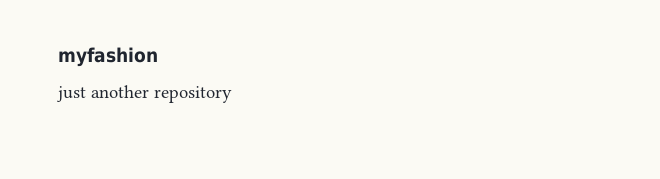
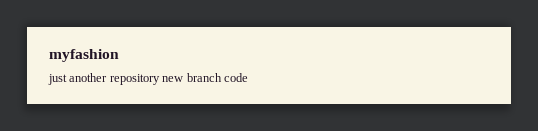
- just another repository
+ just another repository new branch code

